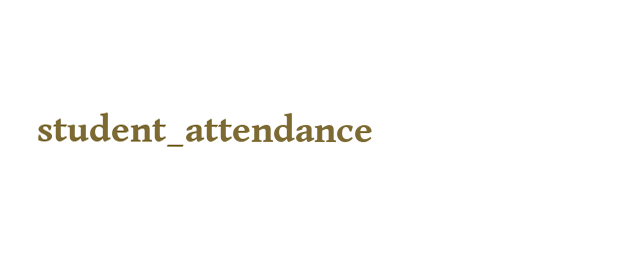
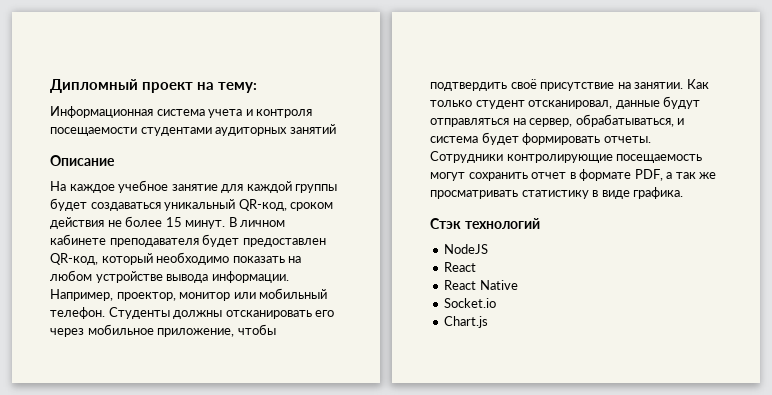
- student_attendance
+ Дипломный проект на тему:
+ Информационная система учета и контроля посещаемости студентами аудиторных занятий
+ Описание
+ На каждое учебное занятие для каждой группы будет создаваться уникальный QR-код, сроком действия не более 15 минут. В личном кабинете преподавателя будет предоставлен QR-код, который необходимо показать на любом устройстве вывода информации. Например, проектор, монитор или мобильный телефон. Студенты должны отсканировать его через мобильное приложение, чтобы подтвердить своё присутствие на занятии. Как только студент отсканировал, данные будут отправляться на сервер, обрабатываться, и система будет формировать отчеты. Сотрудники контролирующие посещаемость могут сохранить отчет в формате PDF, а так же просматривать статистику в виде графика.
+ Стэк технологий
+ NodeJS
+ React
+ React Native
+ Socket.io
+ Chart.js

